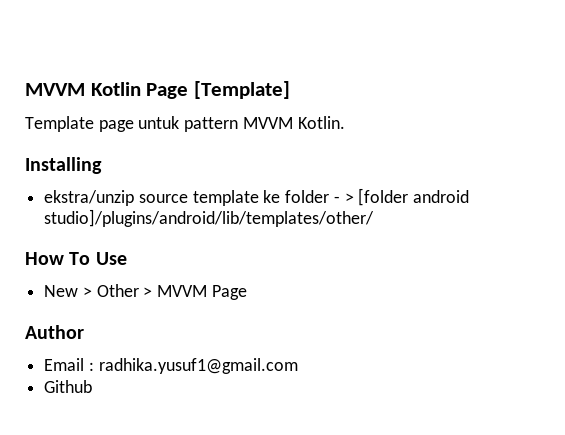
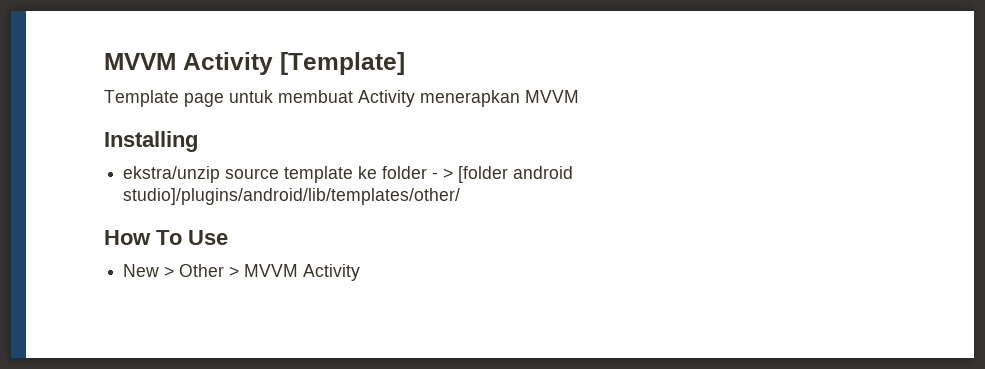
- MVVM Kotlin Page [Template]
+ MVVM Activity [Template]
- Template page untuk pattern MVVM Kotlin.
+ Template page untuk membuat Activity menerapkan MVVM
- New > Other > MVVM Page
- Author
- Email : radhika.yusuf1@gmail.com
- Github
+ New > Other > MVVM Activity

